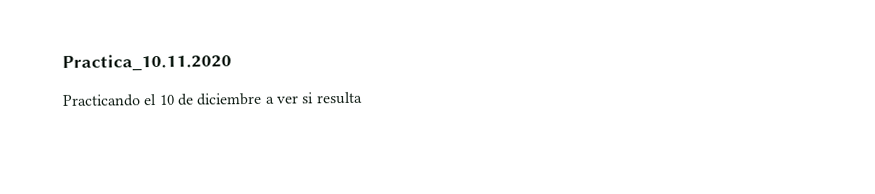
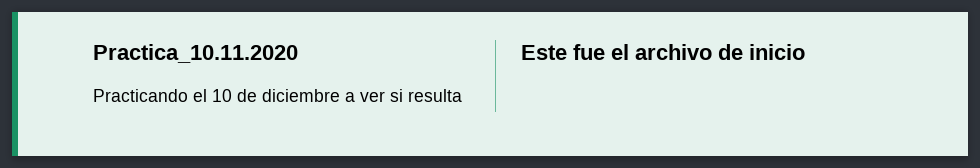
+ Este fue el archivo de inicio

